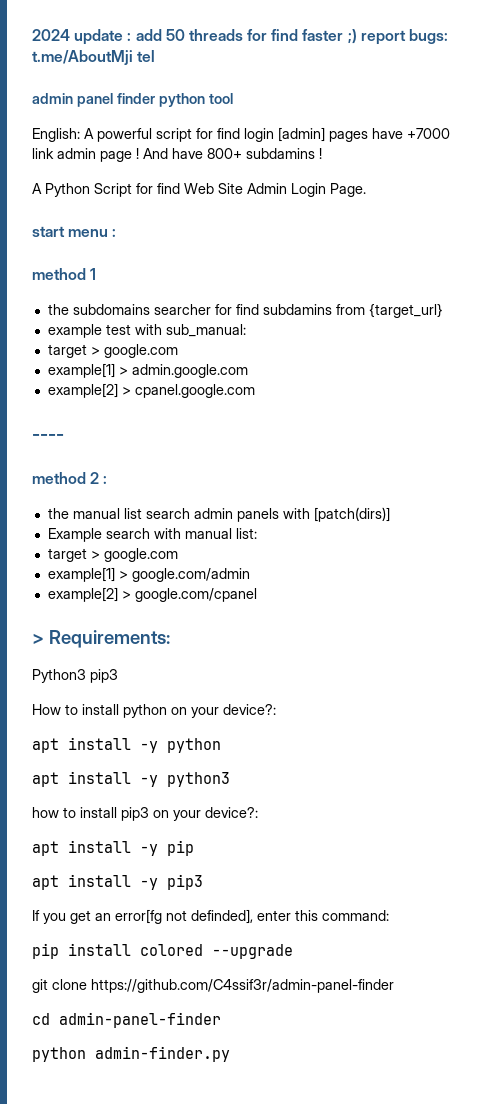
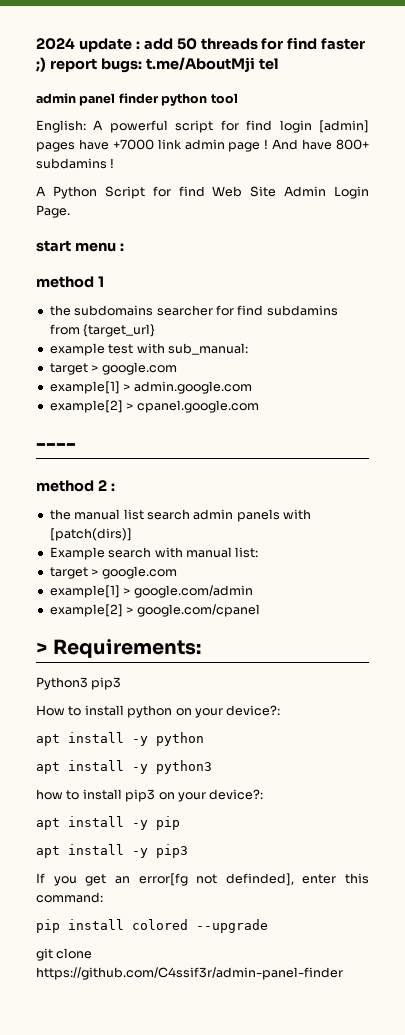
- cd admin-panel-finder
- python admin-finder.py

